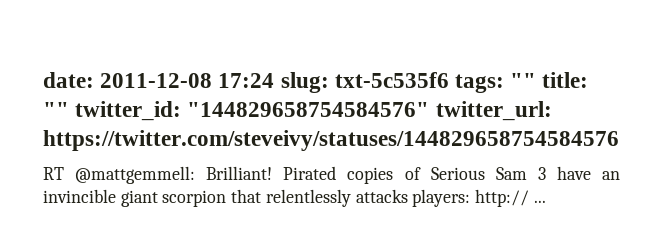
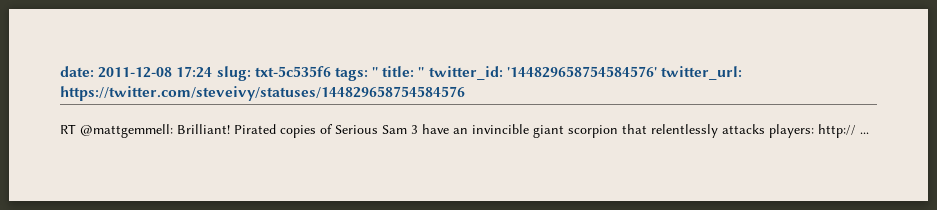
- date: 2011-12-08 17:24 slug: txt-5c535f6 tags: "" title: "" twitter_id: "144829658754584576" twitter_url: https://twitter.com/steveivy/statuses/144829658754584576
+ date: 2011-12-08 17:24 slug: txt-5c535f6 tags: '' title: '' twitter_id: '144829658754584576' twitter_url: https://twitter.com/steveivy/statuses/144829658754584576

